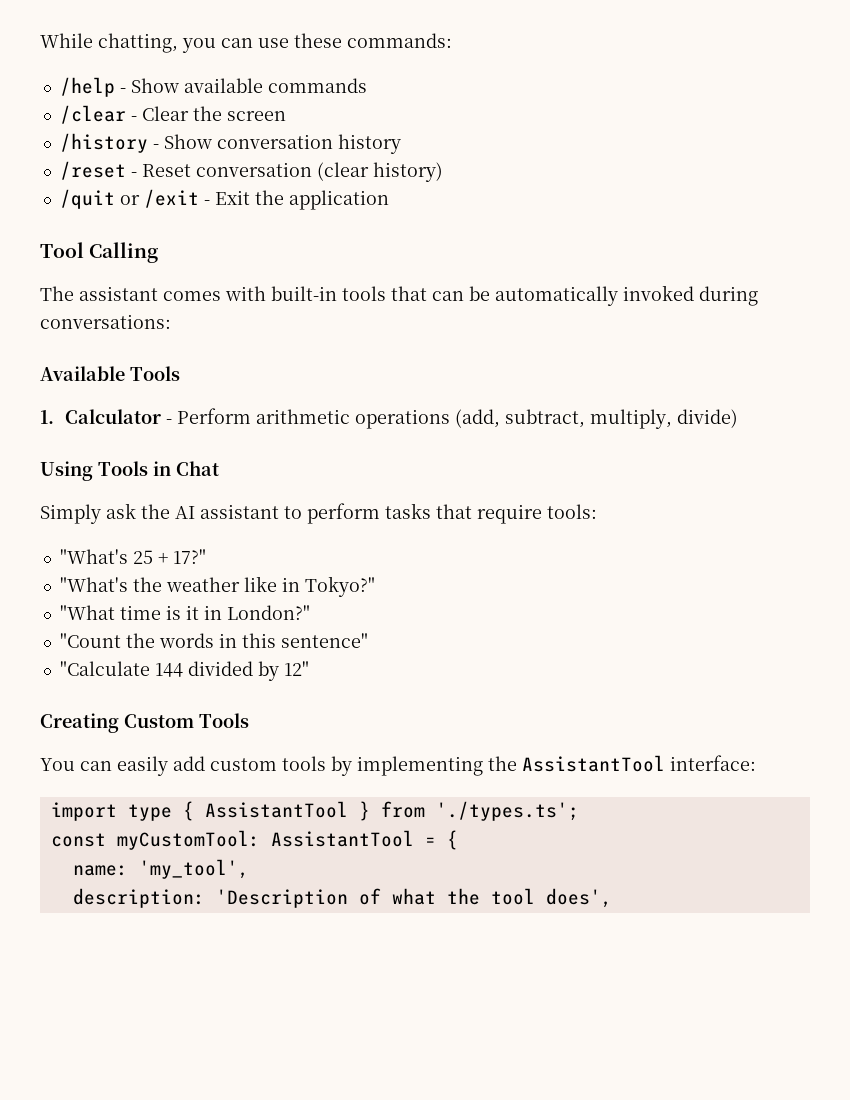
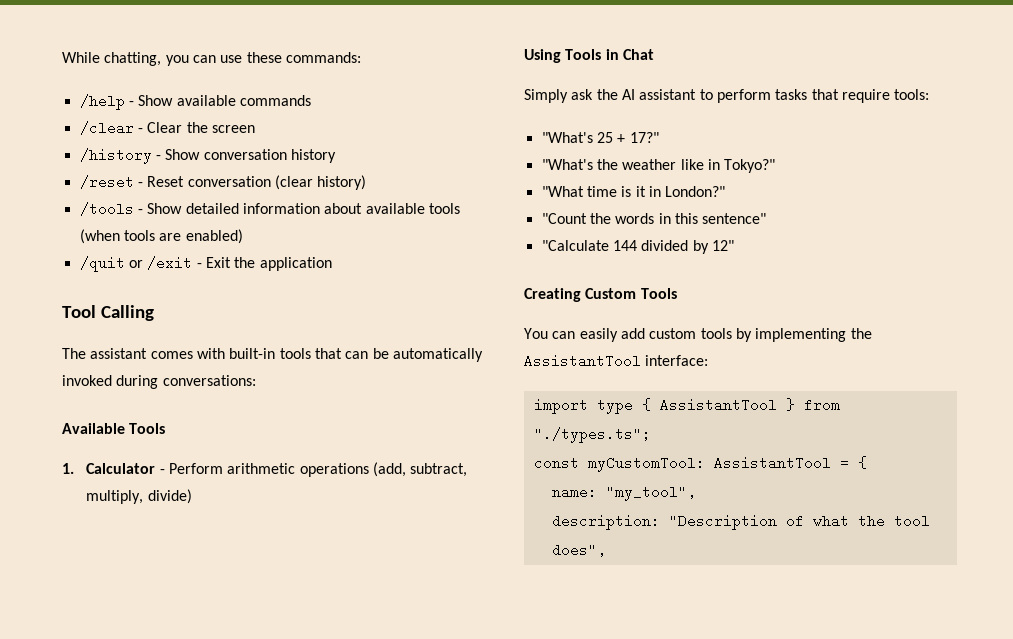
+ /tools - Show detailed information about available tools (when tools are enabled)
- import type { AssistantTool } from './types.ts';
+ import type { AssistantTool } from "./types.ts";
- name: 'my_tool',
+ name: "my_tool",
- description: 'Description of what the tool does',
+ description: "Description of what the tool does",

